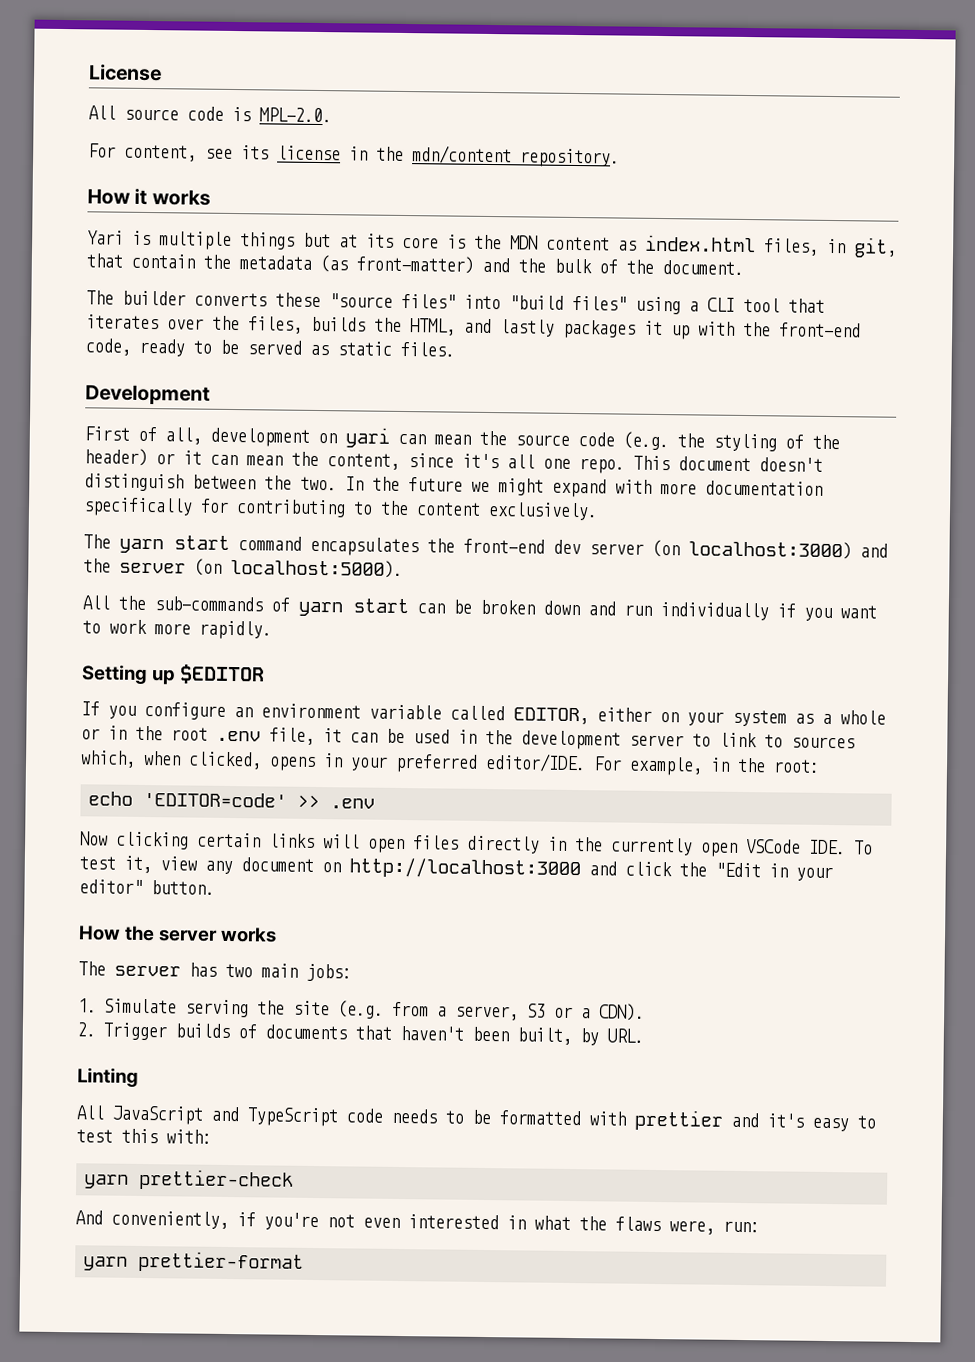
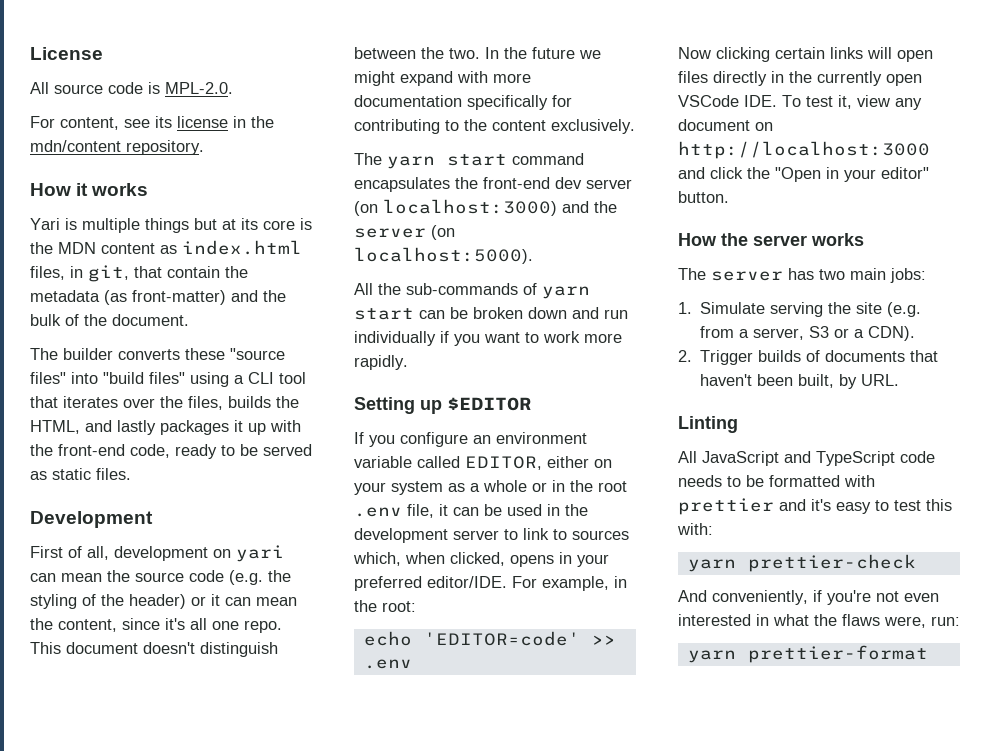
- Now clicking certain links will open files directly in the currently open VSCode IDE. To test it, view any document on http://localhost:3000 and click the "Edit in your editor" button.
+ Now clicking certain links will open files directly in the currently open VSCode IDE. To test it, view any document on http://localhost:3000 and click the "Open in your editor" button.

